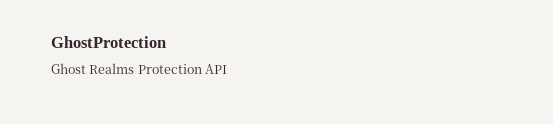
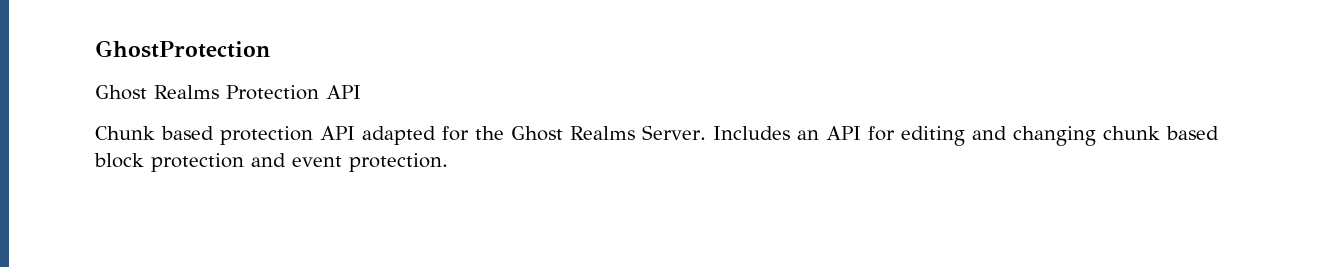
+ Chunk based protection API adapted for the Ghost Realms Server. Includes an API for editing and changing chunk based block protection and event protection.

